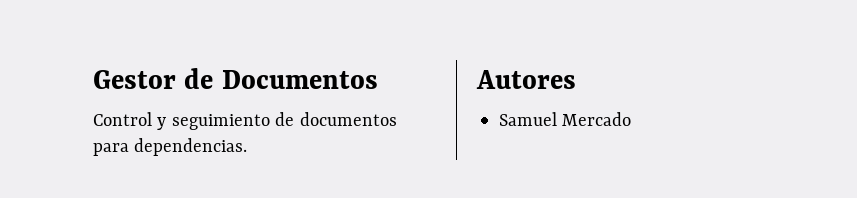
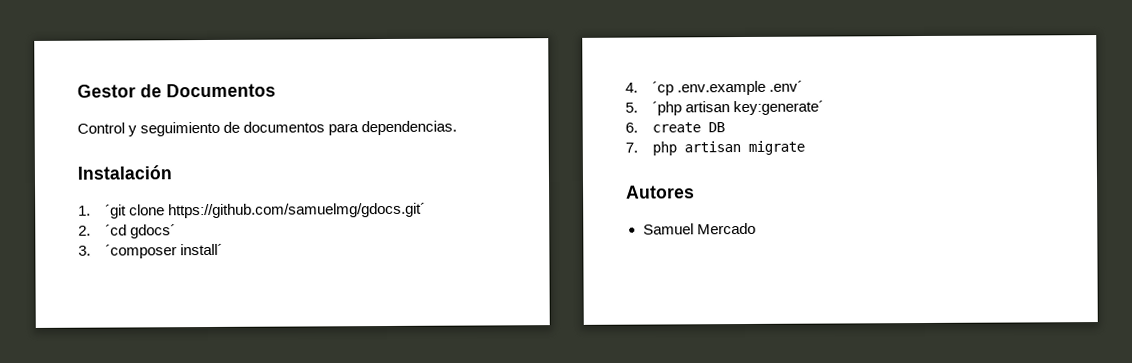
+ Instalación
+ 1. ´git clone https://github.com/samuelmg/gdocs.git´
+ 2. ´cd gdocs´
+ 3. ´composer install´
+ 4. ´cp .env.example .env´
+ 5. ´php artisan key:generate´
+ 6. create DB
+ 7. php artisan migrate

